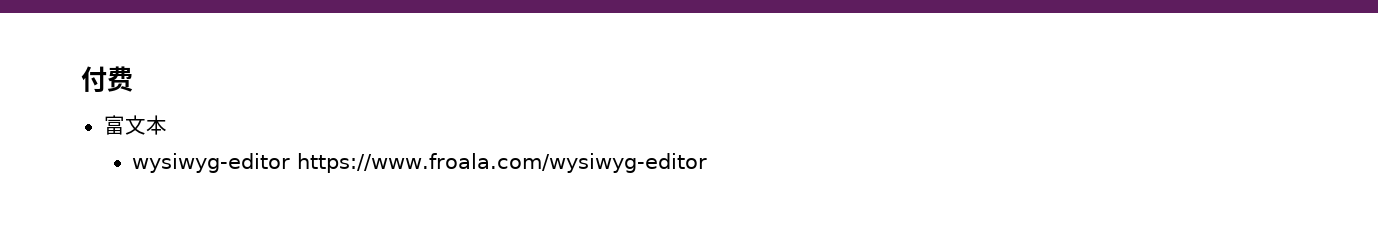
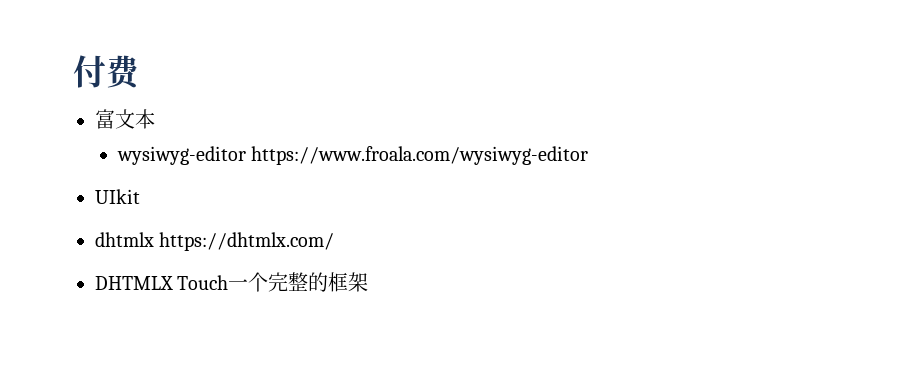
+ UIkit
+ dhtmlx https://dhtmlx.com/
+ DHTMLX Touch一个完整的框架

